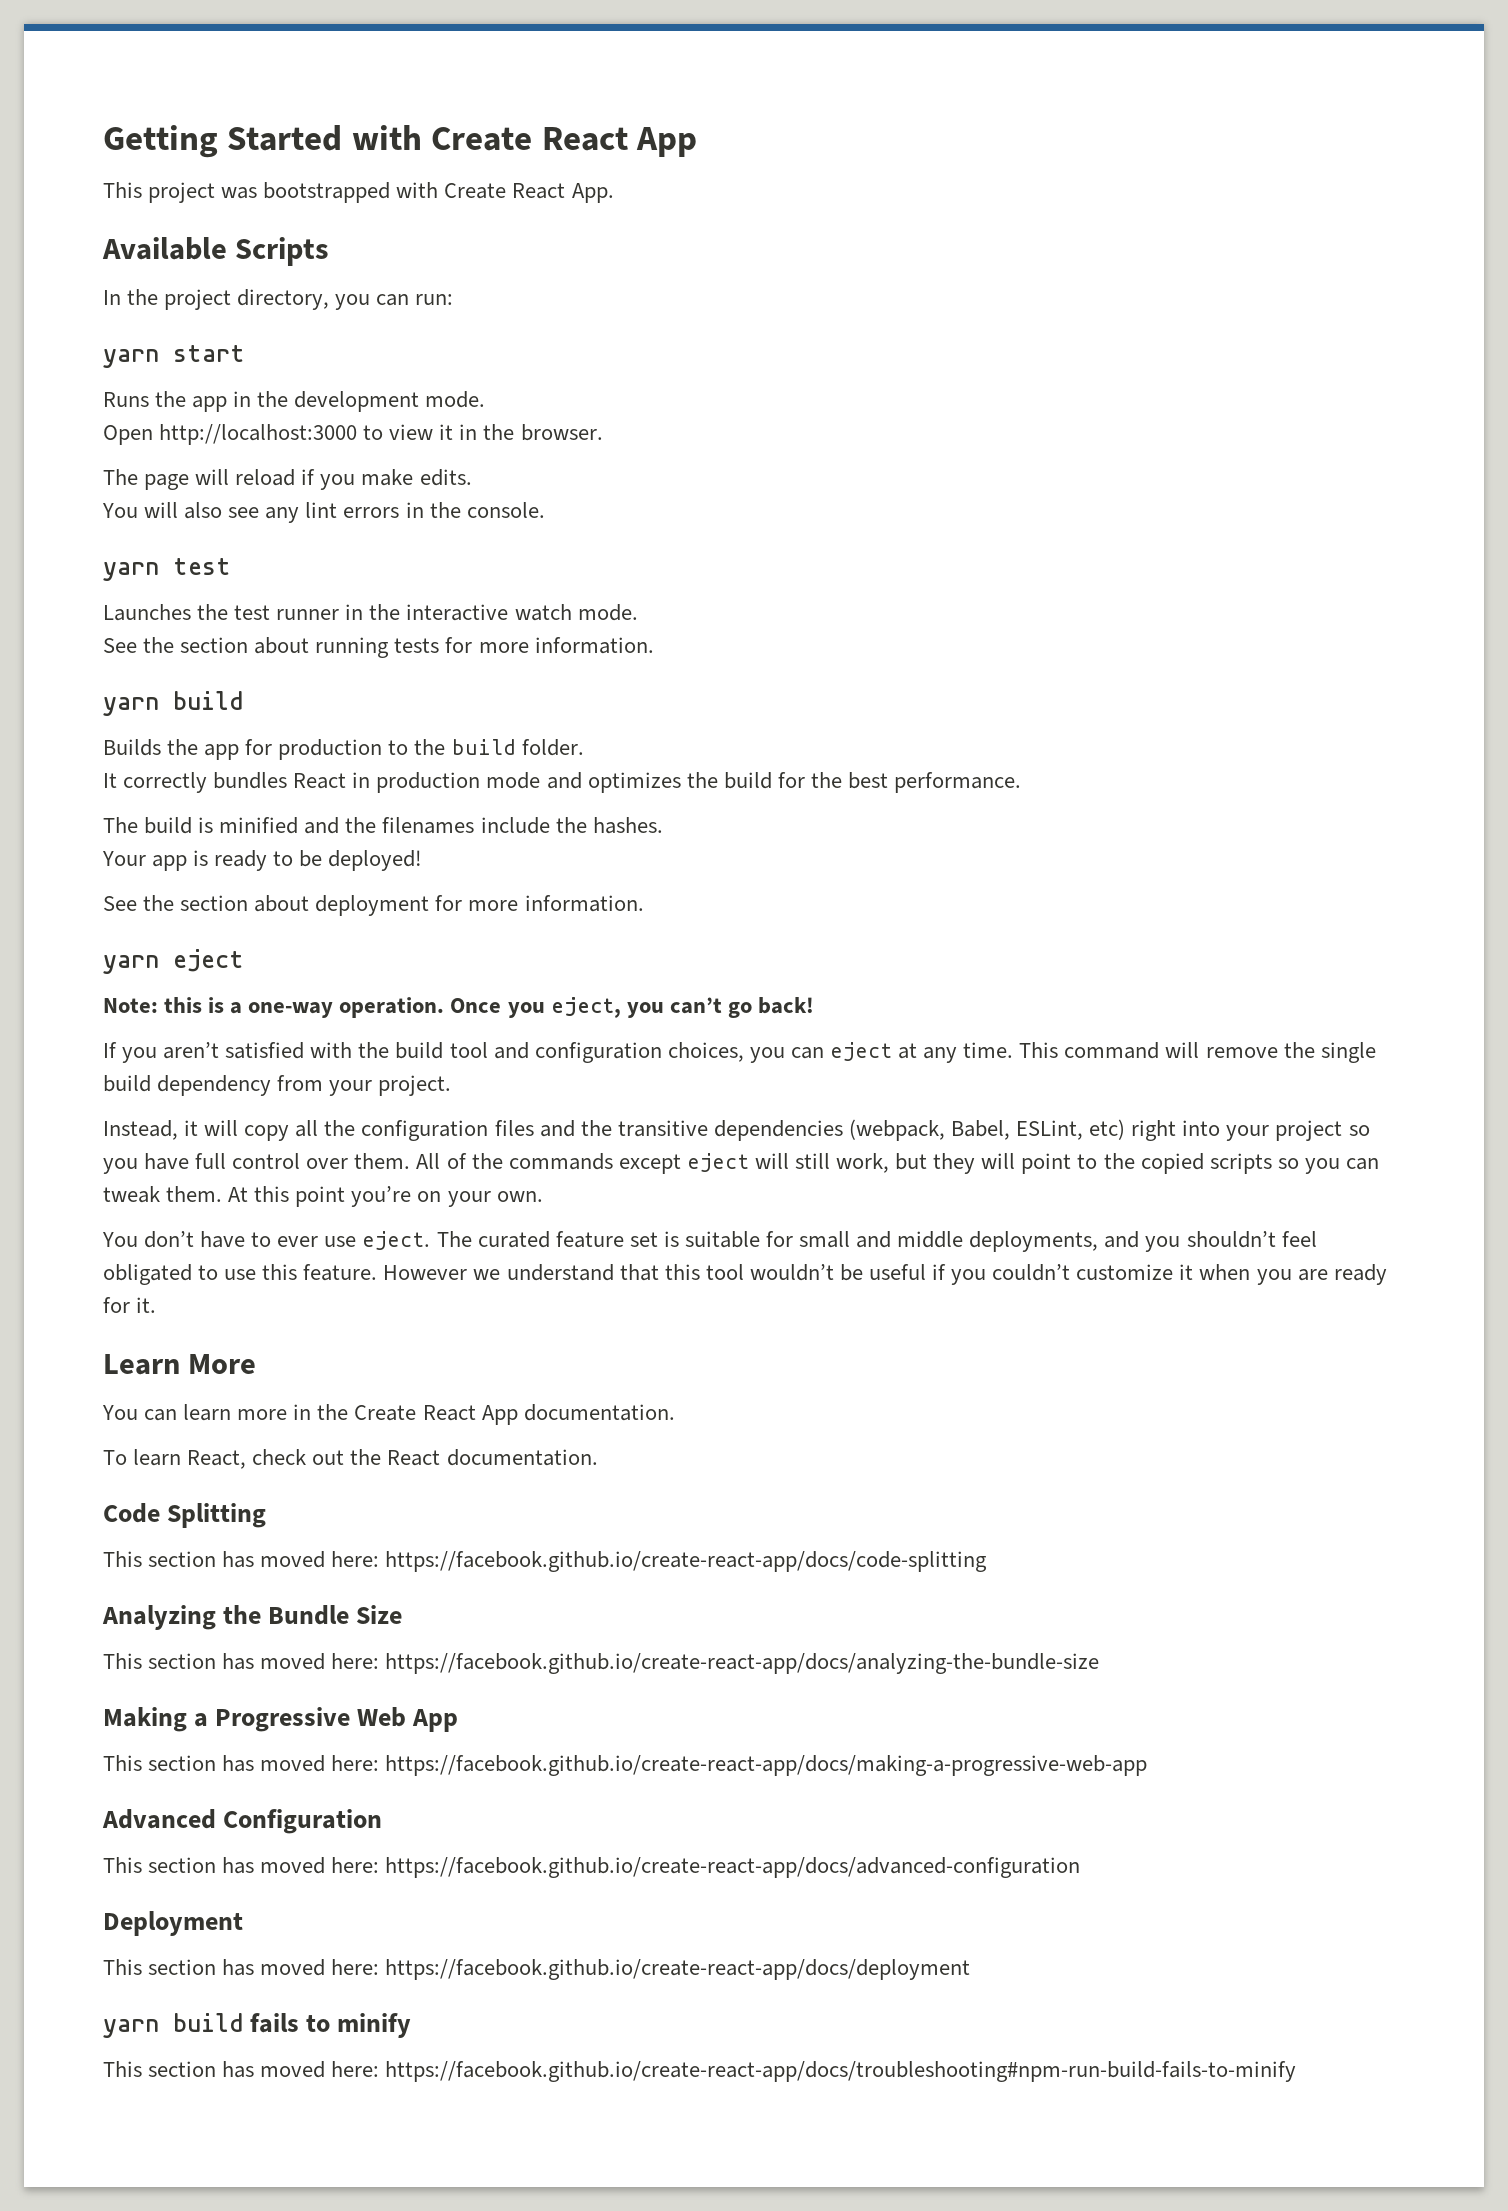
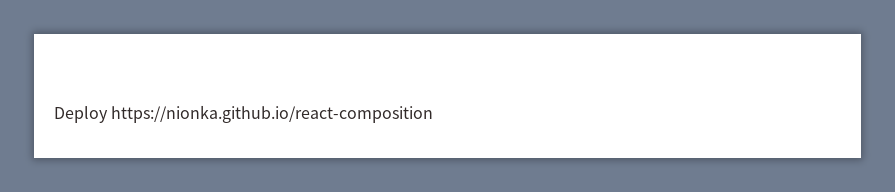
- Getting Started with Create React App
- This project was bootstrapped with Create React App.
- Available Scripts
- In the project directory, you can run:
- yarn start
- Runs the app in the development mode.
- Open http://localhost:3000 to view it in the browser.
- The page will reload if you make edits.
- You will also see any lint errors in the console.
- yarn test
- Launches the test runner in the interactive watch mode.
- See the section about running tests for more information.
- yarn build
- Builds the app for production to the build folder.
- It correctly bundles React in production mode and optimizes the build for the best performance.
- The build is minified and the filenames include the hashes.
- Your app is ready to be deployed!
- See the section about deployment for more information.
- yarn eject
- Note: this is a one-way operation. Once you eject, you can’t go back!
- If you aren’t satisfied with the build tool and configuration choices, you can eject at any time. This command will remove the single build dependency from your project.
- Instead, it will copy all the configuration files and the transitive dependencies (webpack, Babel, ESLint, etc) right into your project so you have full control over them. All of the commands except eject will still work, but they will point to the copied scripts so you can tweak them. At this point you’re on your own.
- You don’t have to ever use eject. The curated feature set is suitable for small and middle deployments, and you shouldn’t feel obligated to use this feature. However we understand that this tool wouldn’t be useful if you couldn’t customize it when you are ready for it.
- Learn More
- You can learn more in the Create React App documentation.
- To learn React, check out the React documentation.
- Code Splitting
- This section has moved here: https://facebook.github.io/create-react-app/docs/code-splitting
- Analyzing the Bundle Size
- This section has moved here: https://facebook.github.io/create-react-app/docs/analyzing-the-bundle-size
- Making a Progressive Web App
- This section has moved here: https://facebook.github.io/create-react-app/docs/making-a-progressive-web-app
- Advanced Configuration
- This section has moved here: https://facebook.github.io/create-react-app/docs/advanced-configuration
- Deployment
- This section has moved here: https://facebook.github.io/create-react-app/docs/deployment
- yarn build fails to minify
- This section has moved here: https://facebook.github.io/create-react-app/docs/troubleshooting#npm-run-build-fails-to-minify
+ Deploy https://nionka.github.io/react-composition

